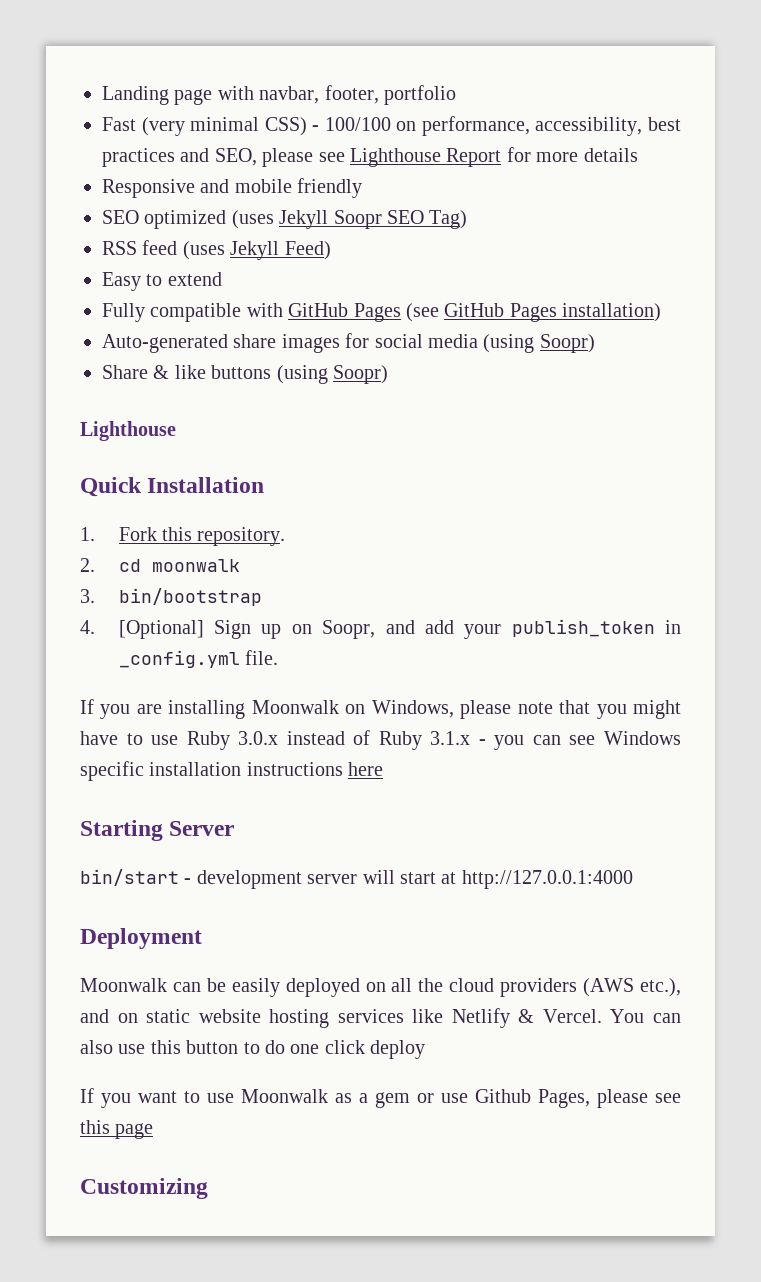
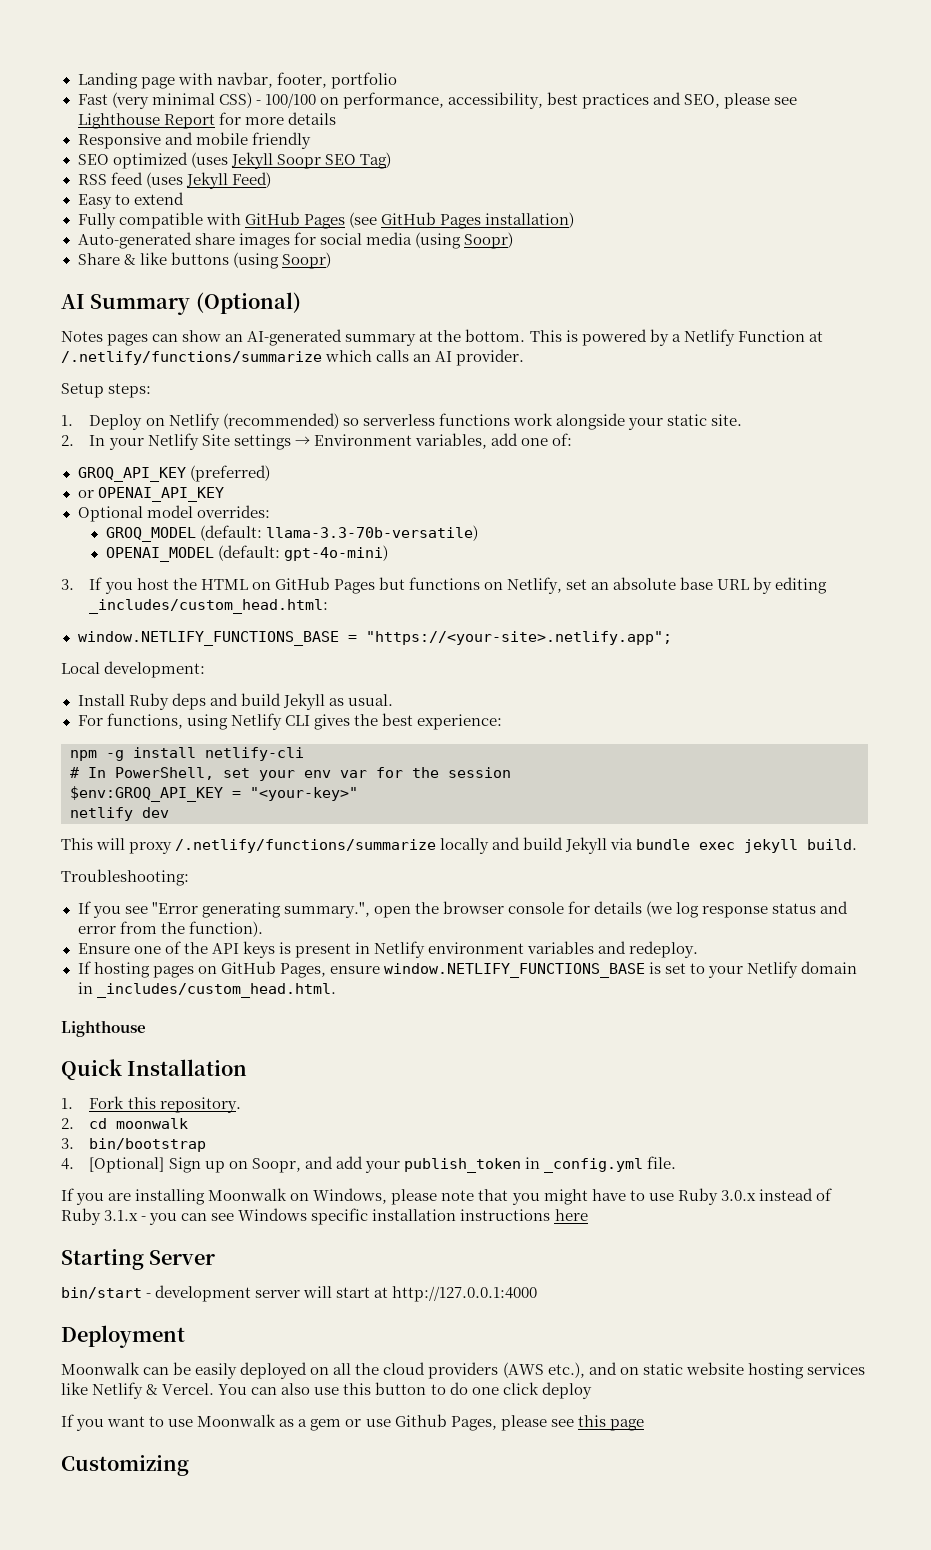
+ AI Summary (Optional)
+ Notes pages can show an AI-generated summary at the bottom. This is powered by a Netlify Function at /.netlify/functions/summarize which calls an AI provider.
+ Setup steps:
+ 1. Deploy on Netlify (recommended) so serverless functions work alongside your static site.
+ 2. In your Netlify Site settings → Environment variables, add one of:
+ GROQ_API_KEY (preferred)
+ or OPENAI_API_KEY
+ Optional model overrides:
+ GROQ_MODEL (default: llama-3.3-70b-versatile)
+ OPENAI_MODEL (default: gpt-4o-mini)
+ 3. If you host the HTML on GitHub Pages but functions on Netlify, set an absolute base URL by editing _includes/custom_head.html:
+ window.NETLIFY_FUNCTIONS_BASE = "https://<your-site>.netlify.app";
+ Local development:
+ Install Ruby deps and build Jekyll as usual.
+ For functions, using Netlify CLI gives the best experience:
+ npm -g install netlify-cli
+ # In PowerShell, set your env var for the session
+ $env:GROQ_API_KEY = "<your-key>"
+ netlify dev
+ This will proxy /.netlify/functions/summarize locally and build Jekyll via bundle exec jekyll build.
+ Troubleshooting:
+ If you see "Error generating summary.", open the browser console for details (we log response status and error from the function).
+ Ensure one of the API keys is present in Netlify environment variables and redeploy.
+ If hosting pages on GitHub Pages, ensure window.NETLIFY_FUNCTIONS_BASE is set to your Netlify domain in _includes/custom_head.html.

